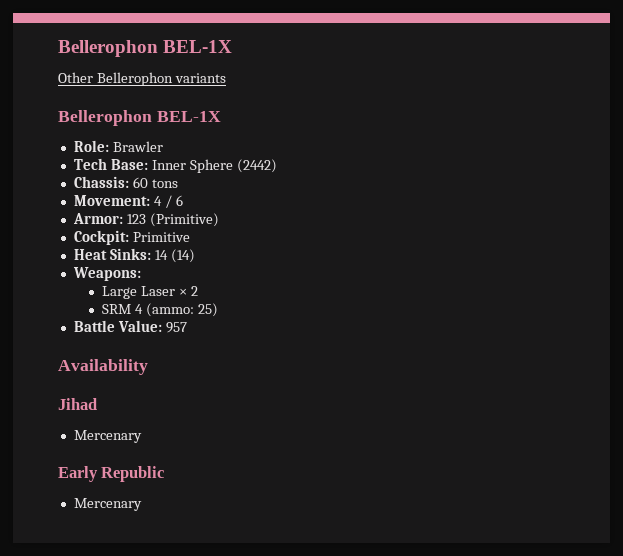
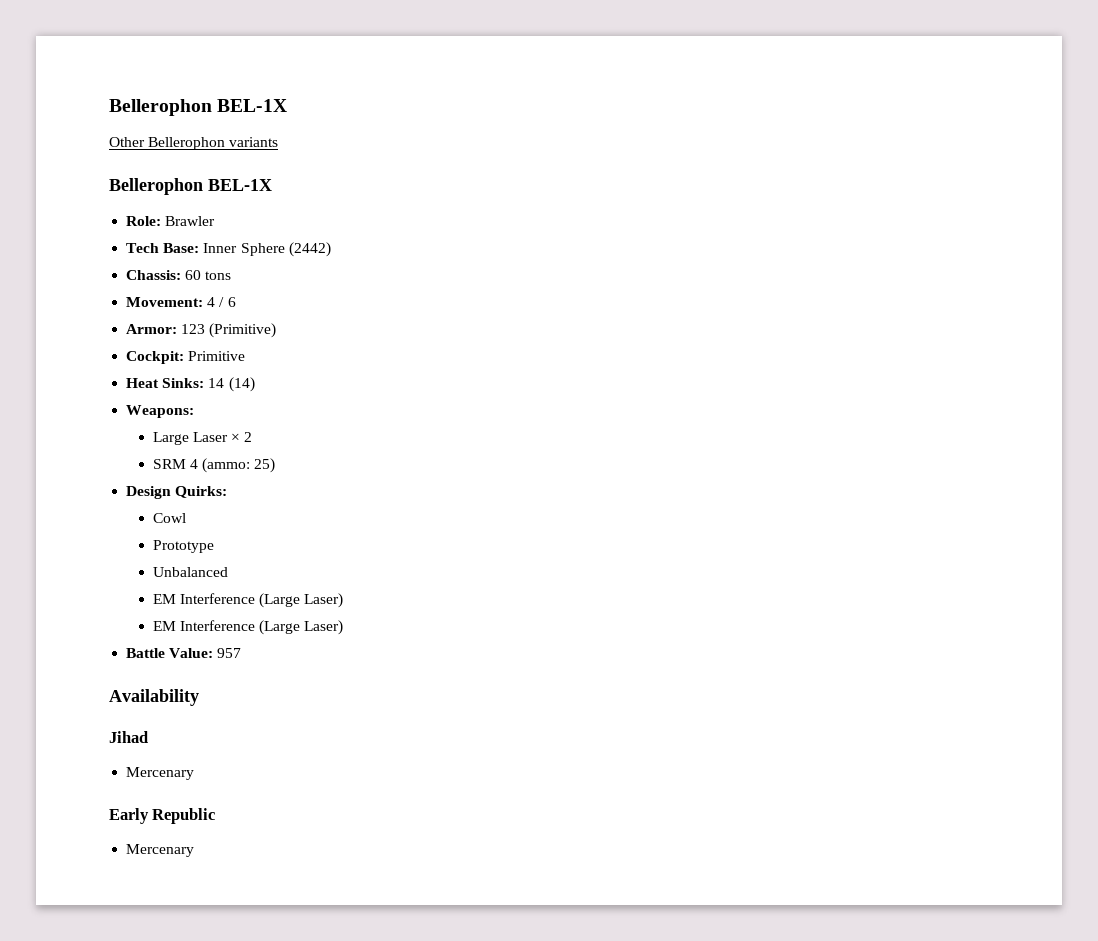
+ Design Quirks:
+ Cowl
+ Prototype
+ Unbalanced
+ EM Interference (Large Laser)
+ EM Interference (Large Laser)

